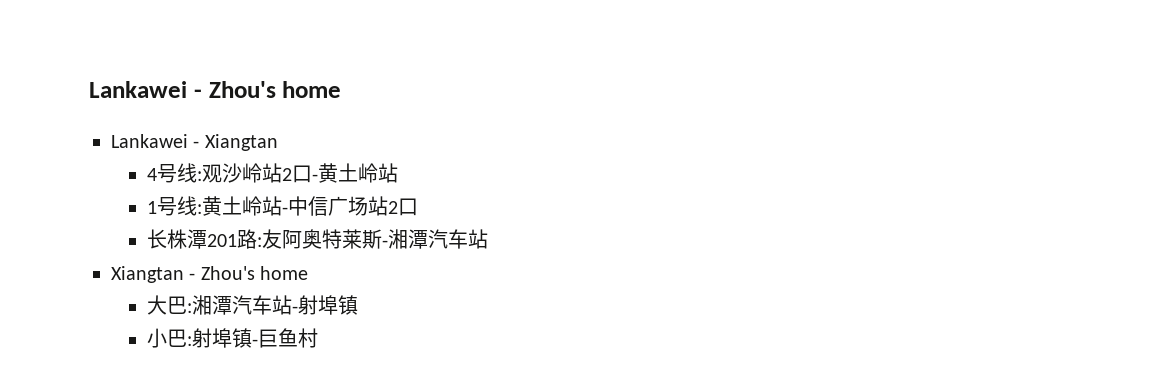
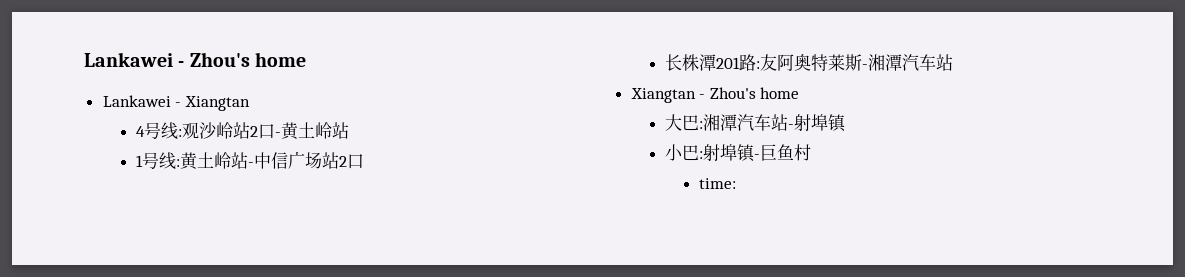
+ time:

